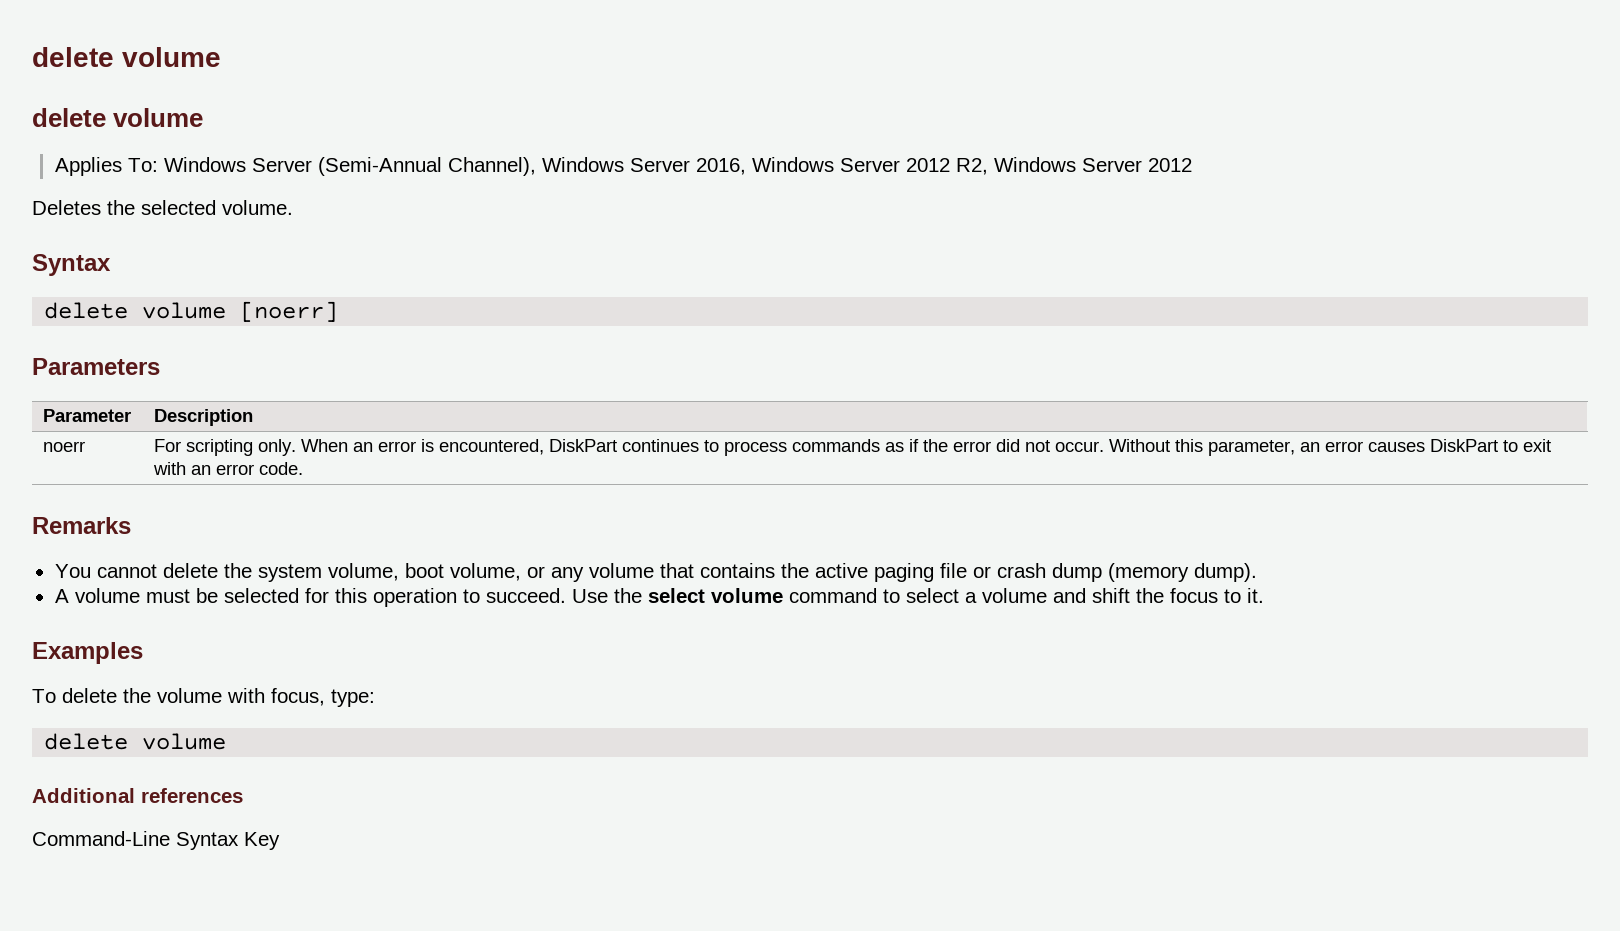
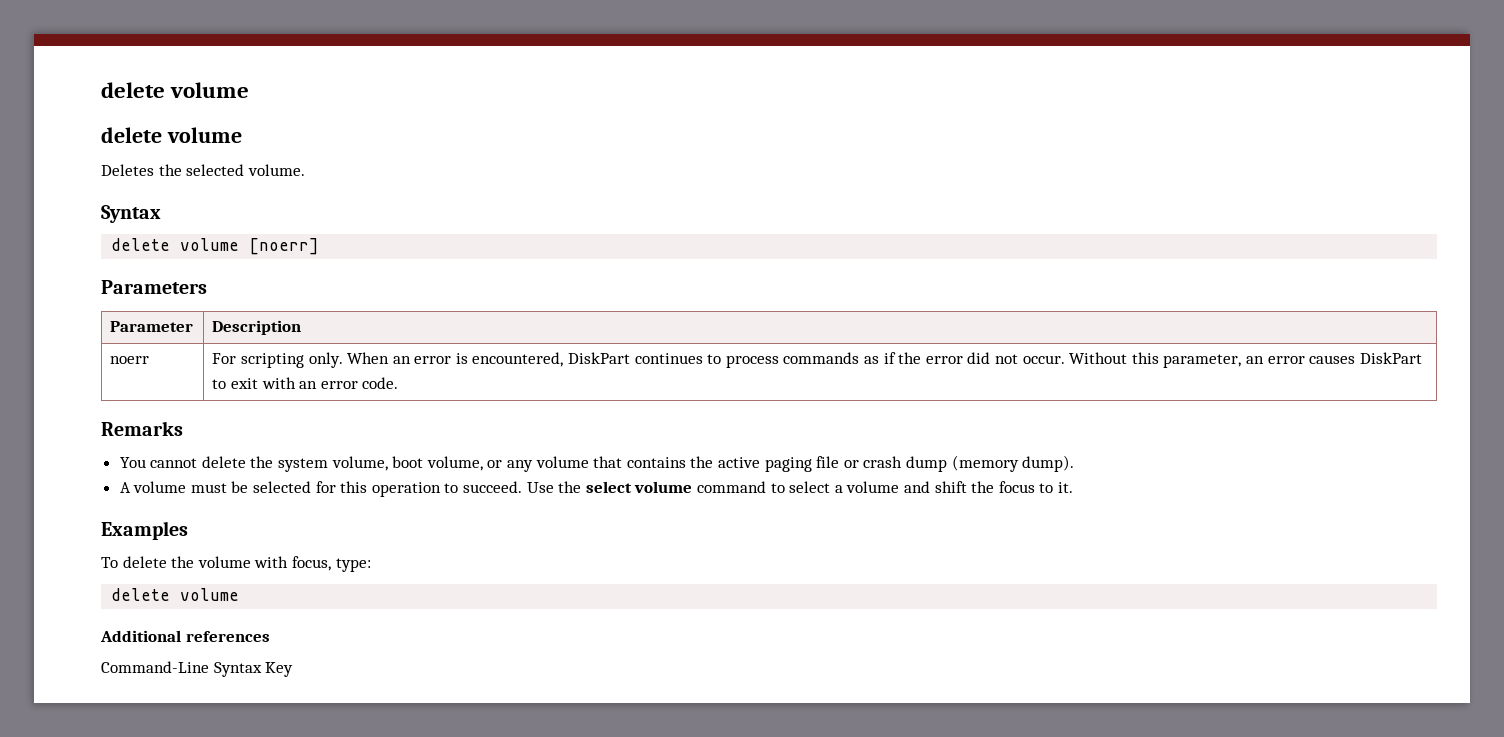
- Applies To: Windows Server (Semi-Annual Channel), Windows Server 2016, Windows Server 2012 R2, Windows Server 2012

